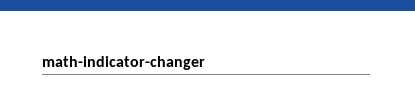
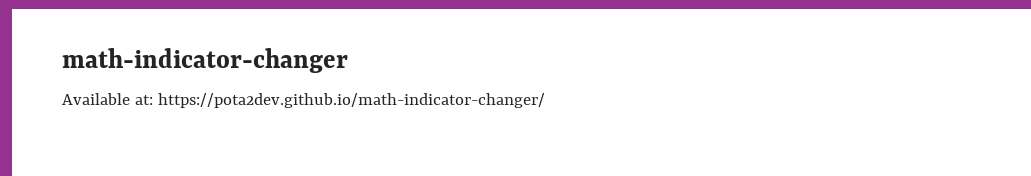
+ Available at: https://pota2dev.github.io/math-indicator-changer/

